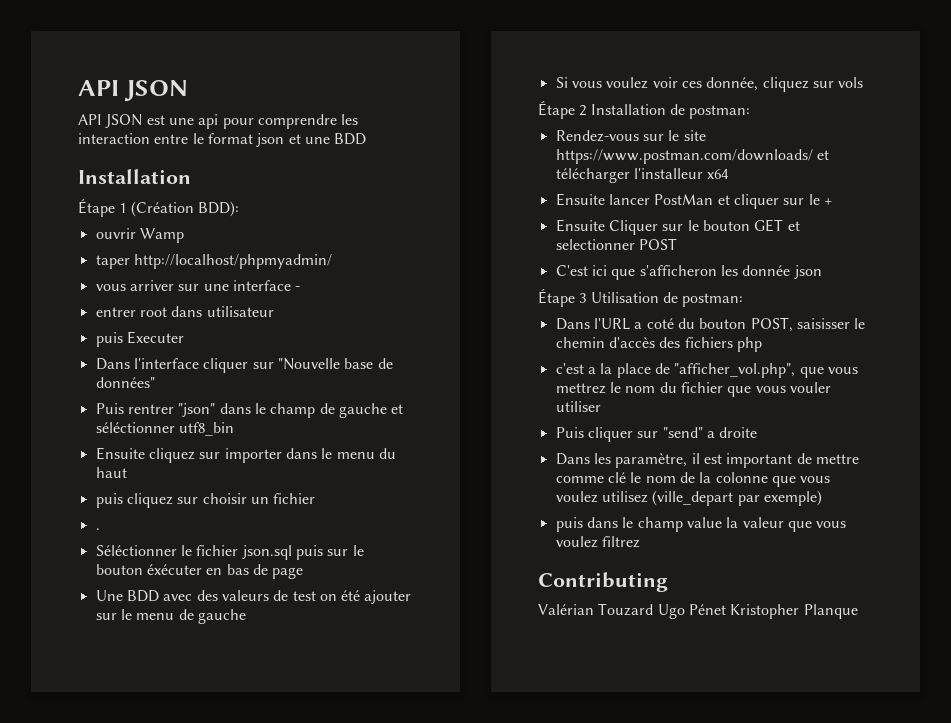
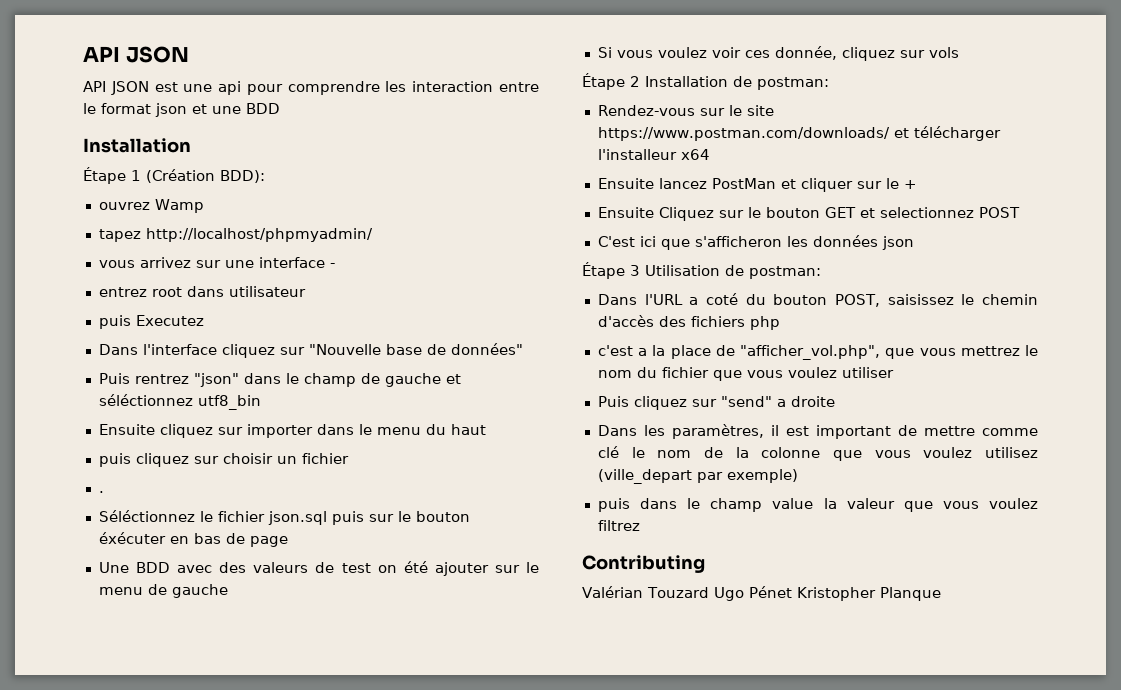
- ouvrir Wamp
+ ouvrez Wamp
- taper http://localhost/phpmyadmin/
+ tapez http://localhost/phpmyadmin/
- vous arriver sur une interface -
+ vous arrivez sur une interface -
- entrer root dans utilisateur
+ entrez root dans utilisateur
- puis Executer
+ puis Executez
- Dans l'interface cliquer sur "Nouvelle base de données"
+ Dans l'interface cliquez sur "Nouvelle base de données"
- Puis rentrer "json" dans le champ de gauche et séléctionner utf8_bin
+ Puis rentrez "json" dans le champ de gauche et séléctionnez utf8_bin
- Séléctionner le fichier json.sql puis sur le bouton éxécuter en bas de page
+ Séléctionnez le fichier json.sql puis sur le bouton éxécuter en bas de page
- Ensuite lancer PostMan et cliquer sur le +
+ Ensuite lancez PostMan et cliquer sur le +
- Ensuite Cliquer sur le bouton GET et selectionner POST
+ Ensuite Cliquez sur le bouton GET et selectionnez POST
- C'est ici que s'afficheron les donnée json
+ C'est ici que s'afficheron les données json
- Dans l'URL a coté du bouton POST, saisisser le chemin d'accès des fichiers php
+ Dans l'URL a coté du bouton POST, saisissez le chemin d'accès des fichiers php
- c'est a la place de "afficher_vol.php", que vous mettrez le nom du fichier que vous vouler utiliser
+ c'est a la place de "afficher_vol.php", que vous mettrez le nom du fichier que vous voulez utiliser
- Puis cliquer sur "send" a droite
+ Puis cliquez sur "send" a droite
- Dans les paramètre, il est important de mettre comme clé le nom de la colonne que vous voulez utilisez (ville_depart par exemple)
+ Dans les paramètres, il est important de mettre comme clé le nom de la colonne que vous voulez utilisez (ville_depart par exemple)

